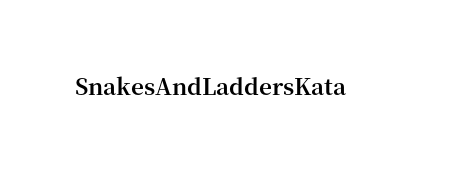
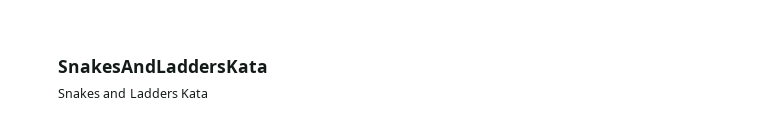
+ Snakes and Ladders Kata

